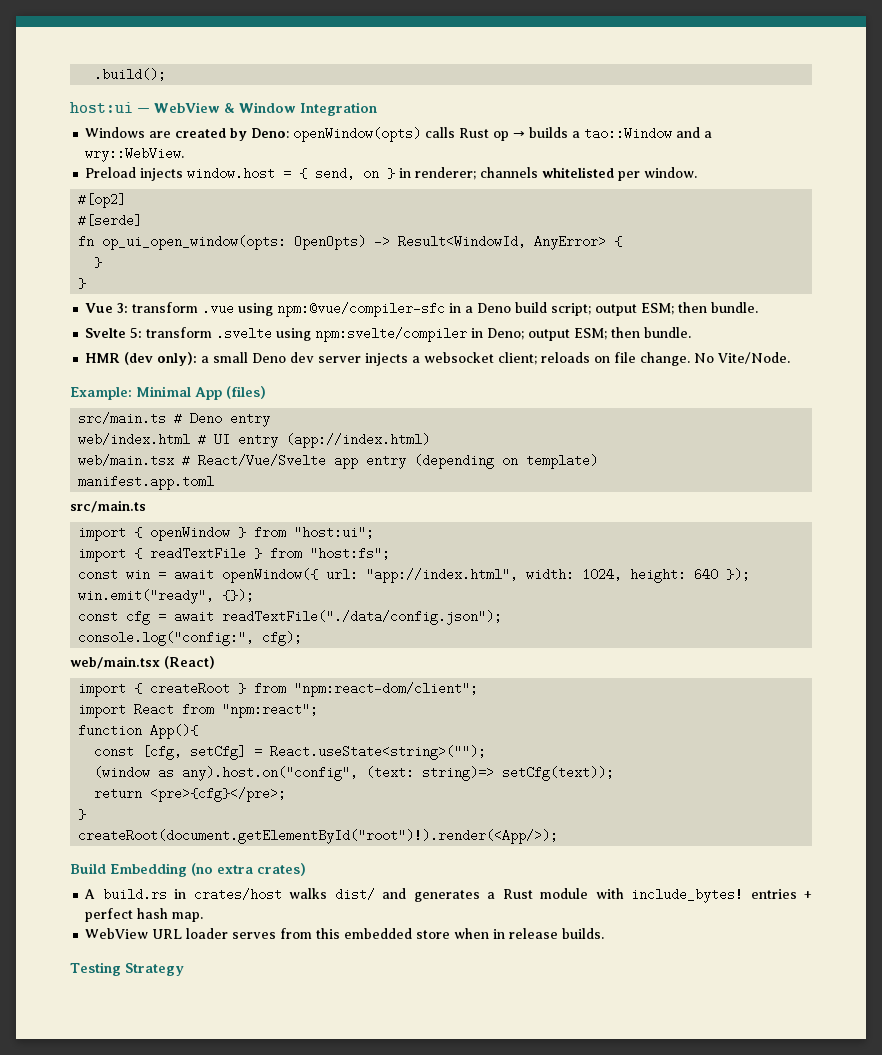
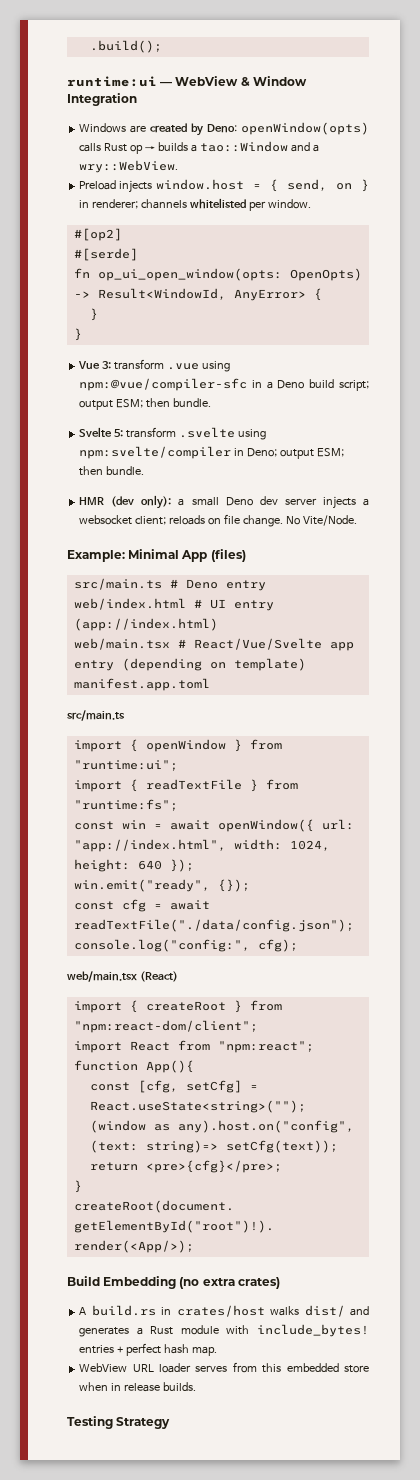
- host:ui — WebView & Window Integration
+ runtime:ui — WebView & Window Integration
- import { openWindow } from "host:ui";
+ import { openWindow } from "runtime:ui";
- import { readTextFile } from "host:fs";
+ import { readTextFile } from "runtime:fs";

